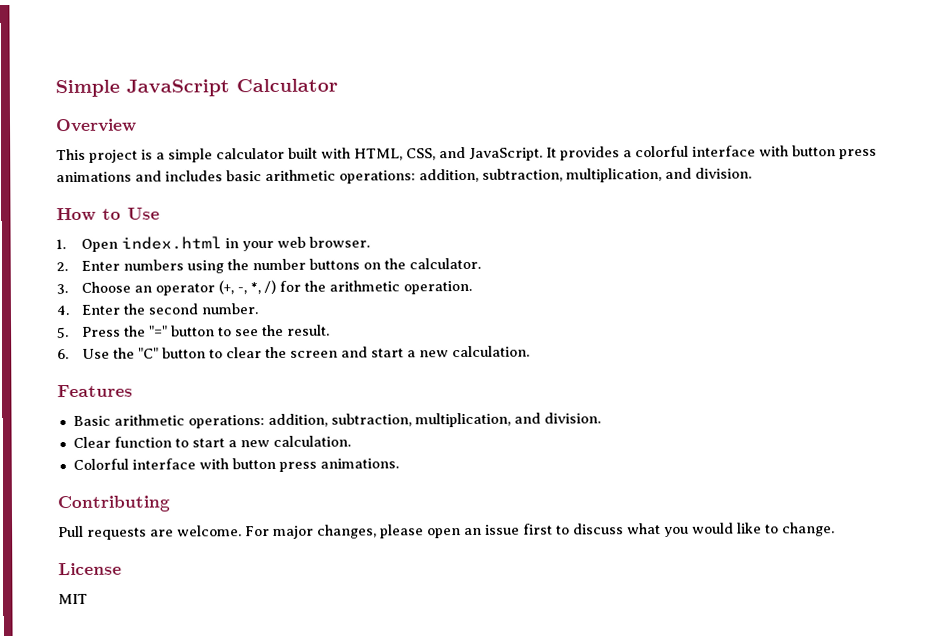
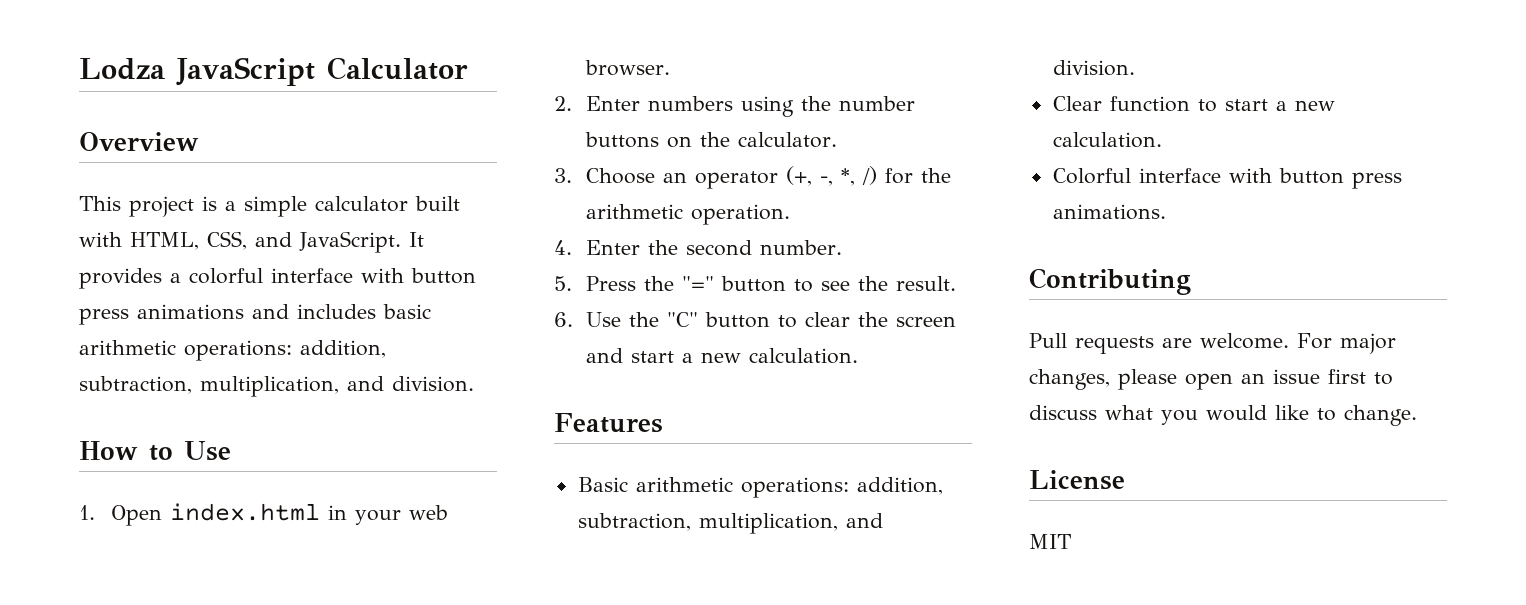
- Simple JavaScript Calculator
+ Lodza JavaScript Calculator

